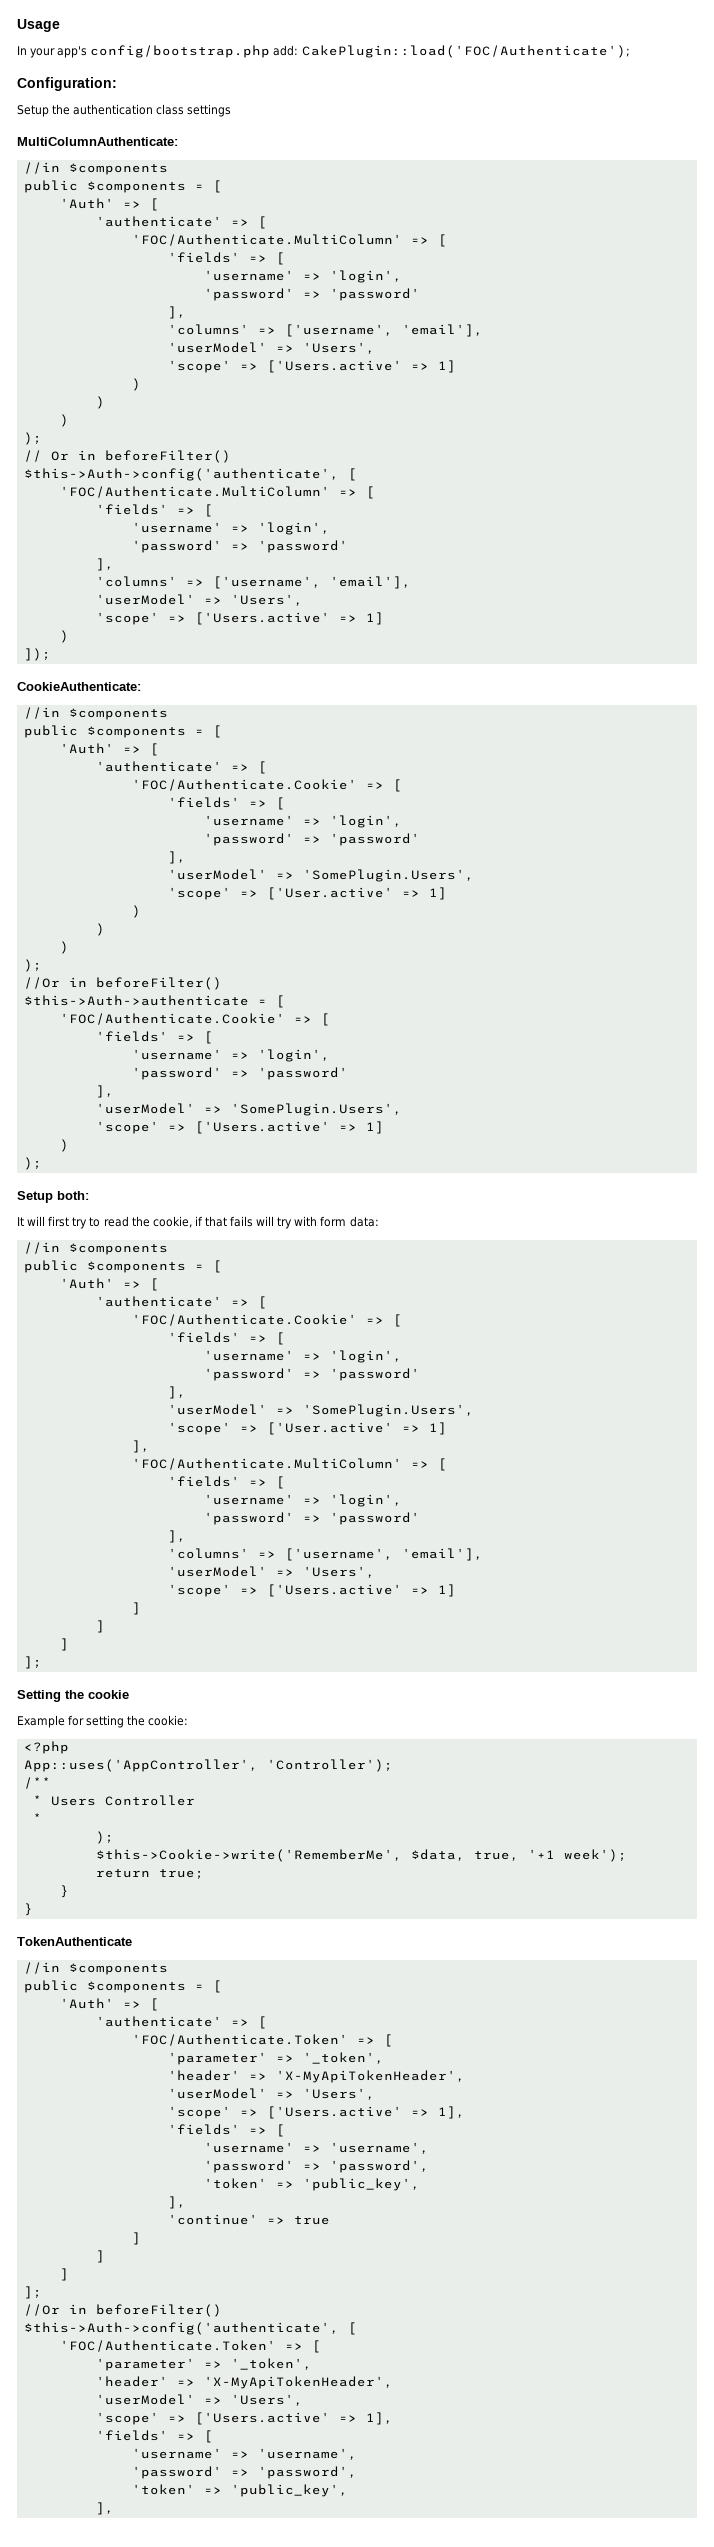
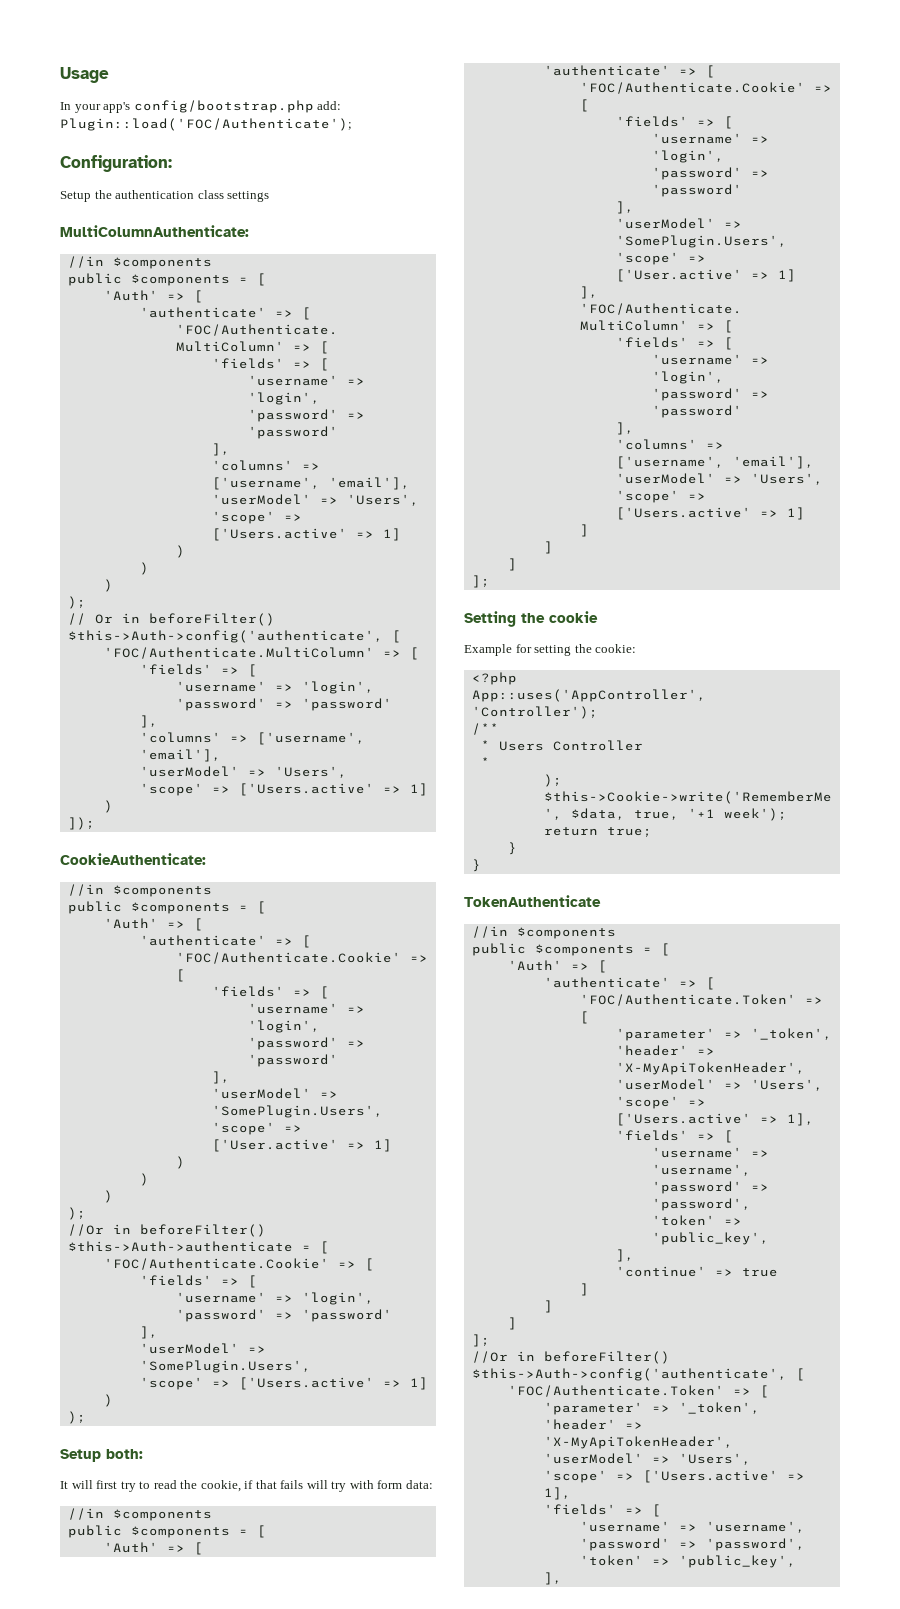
- In your app's config/bootstrap.php add: CakePlugin::load('FOC/Authenticate');
+ In your app's config/bootstrap.php add: Plugin::load('FOC/Authenticate');

